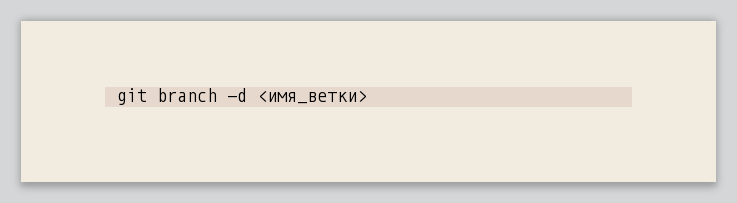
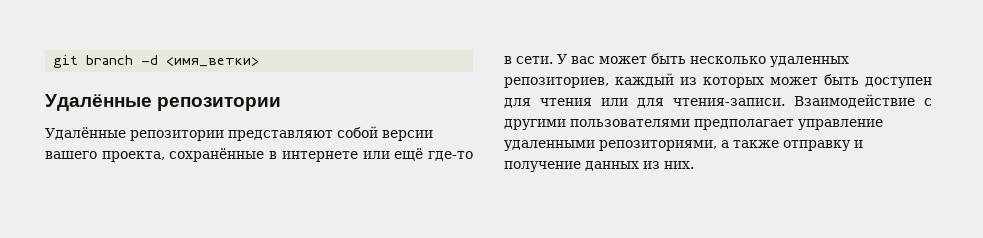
  git branch -d <имя_ветки>
+ Удалённые репозитории
+ Удалённые репозитории представляют собой версии вашего проекта, сохранённые в интернете или ещё где-то в сети. У вас может быть несколько удаленных репозиториев, каждый из которых может быть доступен для чтения или для чтения-записи. Взаимодействие с другими пользователями предполагает управление удаленными репозиториями, а также отправку и получение данных из них.

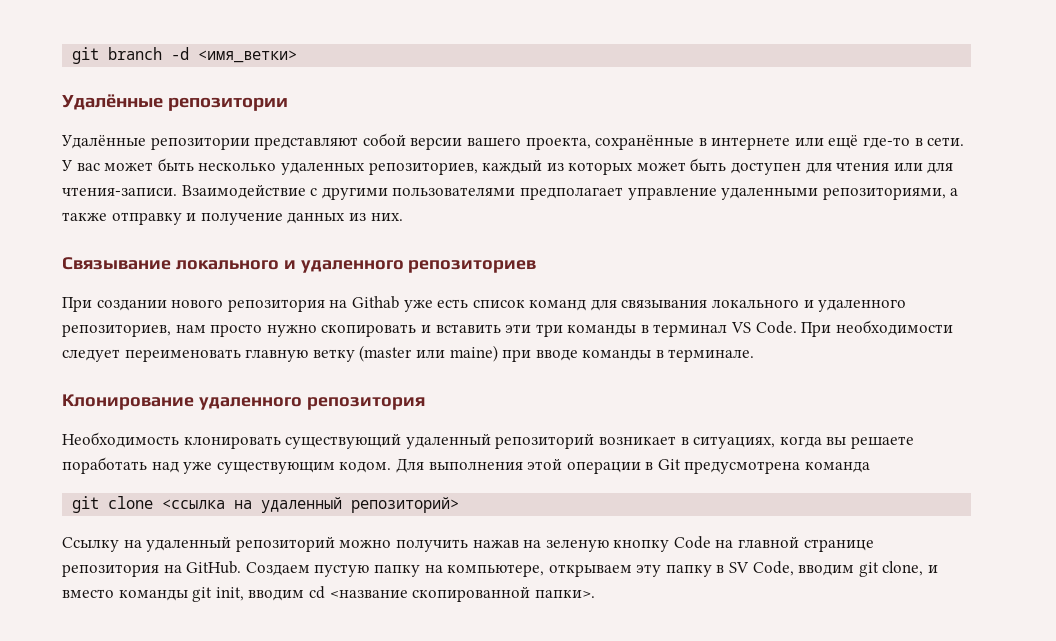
+ Связывание локального и удаленного репозиториев
+ При создании нового репозитория на Githab уже есть список команд для связывания локального и удаленного репозиториев, нам просто нужно скопировать и вставить эти три команды в терминал VS Code. При необходимости следует переименовать главную ветку (master или maine) при вводе команды в терминале.
+ Клонирование удаленного репозитория
+ Необходимость клонировать существующий удаленный репозиторий возникает в ситуациях, когда вы решаете поработать над уже существующим кодом. Для выполнения этой операции в Git предусмотрена команда
+ git clone <ссылка на удаленный репозиторий>
+ Ссылку на удаленный репозиторий можно получить нажав на зеленую кнопку Code на главной странице репозитория на GitHub. Создаем пустую папку на компьютере, открываем эту папку в SV Code, вводим git clone, и вместо команды git init, вводим cd <название скопированной папки>.

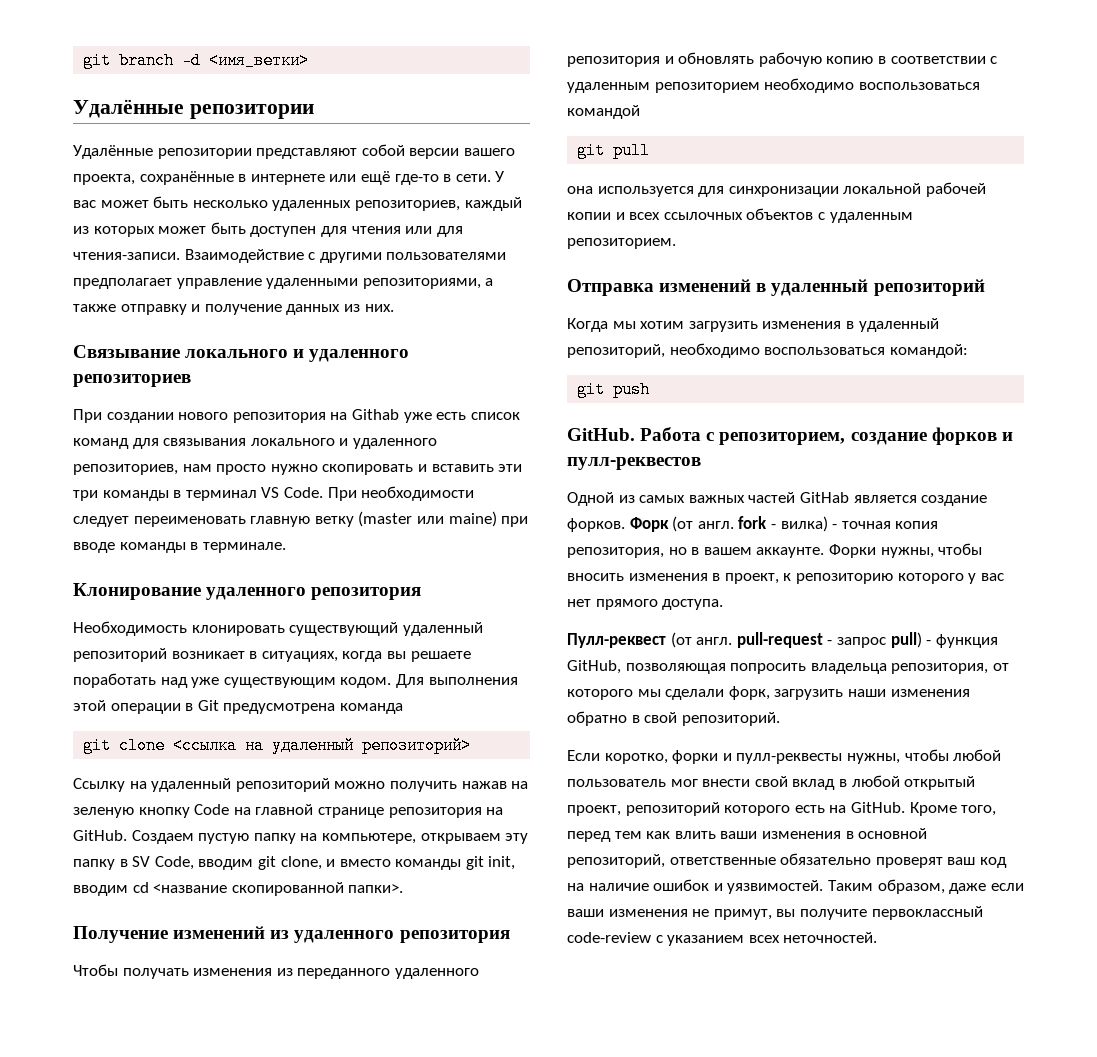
+ Получение изменений из удаленного репозитория
+ Чтобы получать изменения из переданного удаленного репозитория и обновлять рабочую копию в соответствии с удаленным репозиторием необходимо воспользоваться командой
+ git pull
+ она используется для синхронизации локальной рабочей копии и всех ссылочных объектов с удаленным репозиторием.
+ Отправка изменений в удаленный репозиторий
+ Когда мы хотим загрузить изменения в удаленный репозиторий, необходимо воспользоваться командой:
+ git push
+ GitHub. Работа с репозиторием, создание форков и пулл-реквестов
+ Одной из самых важных частей GitHab является создание форков. Форк (от англ. fork - вилка) - точная копия репозитория, но в вашем аккаунте. Форки нужны, чтобы вносить изменения в проект, к репозиторию которого у вас нет прямого доступа.
+ Пулл-реквест (от англ. pull-request - запрос pull) - функция GitHub, позволяющая попросить владельца репозитория, от которого мы сделали форк, загрузить наши изменения обратно в свой репозиторий.
+ Если коротко, форки и пулл-реквесты нужны, чтобы любой пользователь мог внести свой вклад в любой открытый проект, репозиторий которого есть на GitHub. Кроме того, перед тем как влить ваши изменения в основной репозиторий, ответственные обязательно проверят ваш код на наличие ошибок и уязвимостей. Таким образом, даже если ваши изменения не примут, вы получите первоклассный code-review с указанием всех неточностей.

